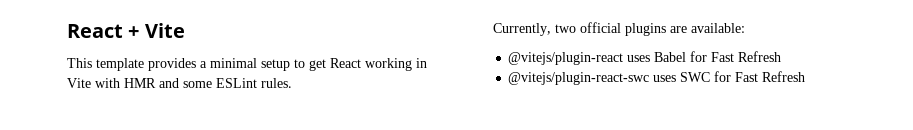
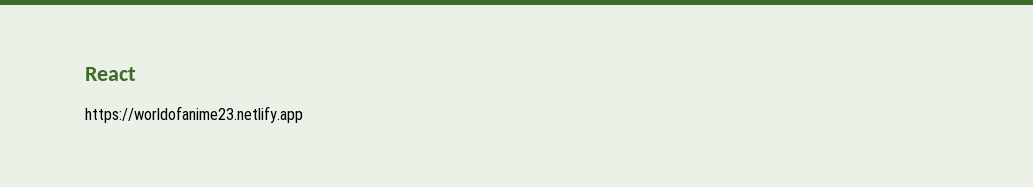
- React + Vite
- This template provides a minimal setup to get React working in Vite with HMR and some ESLint rules.
- Currently, two official plugins are available:
- @vitejs/plugin-react uses Babel for Fast Refresh
- @vitejs/plugin-react-swc uses SWC for Fast Refresh
+ React
+ https://worldofanime23.netlify.app

